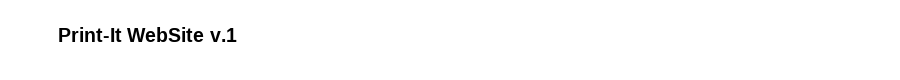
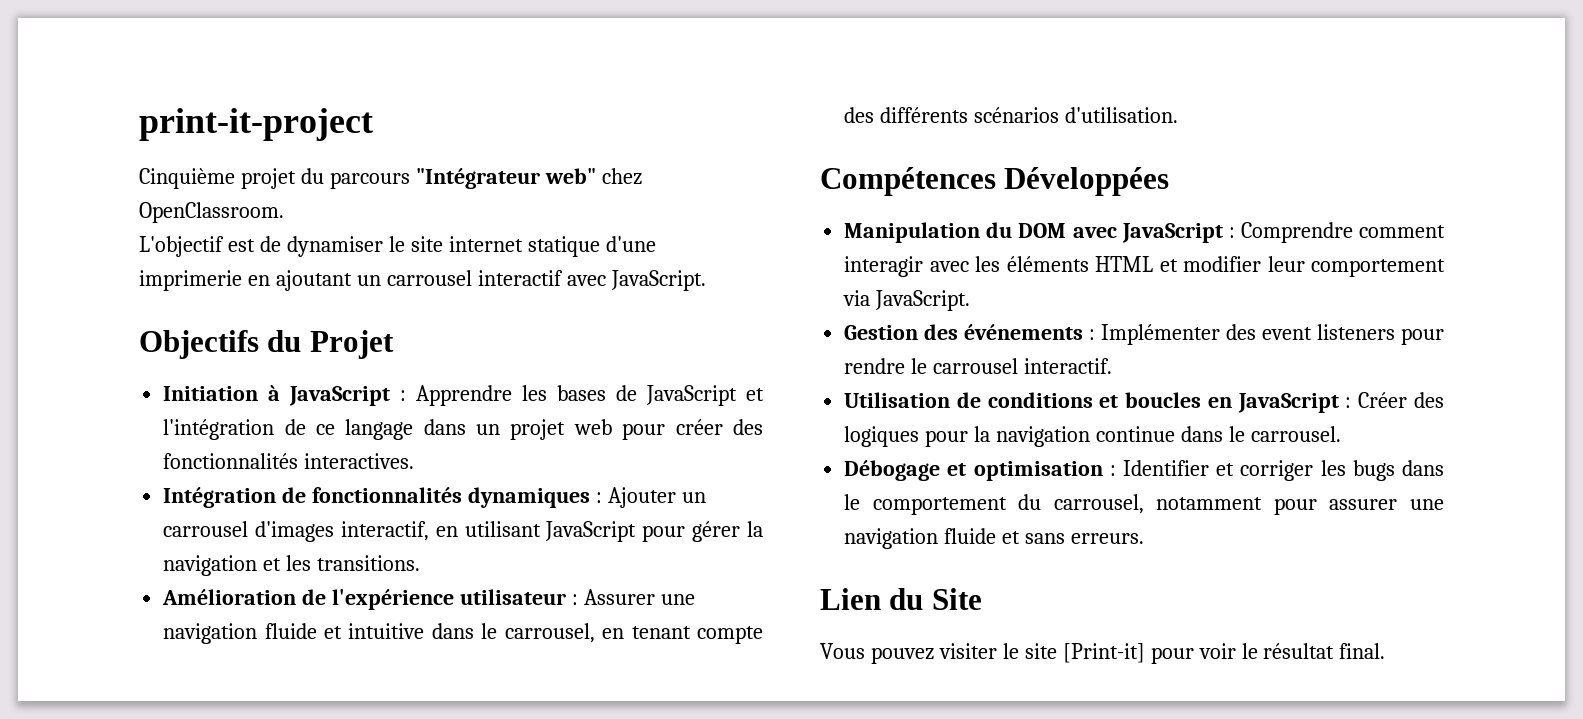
- Print-It WebSite v.1
+ print-it-project
+ Cinquième projet du parcours "Intégrateur web" chez OpenClassroom.
+ L'objectif est de dynamiser le site internet statique d'une imprimerie en ajoutant un carrousel interactif avec JavaScript.
+ Objectifs du Projet
+ Initiation à JavaScript : Apprendre les bases de JavaScript et l'intégration de ce langage dans un projet web pour créer des fonctionnalités interactives.
+ Intégration de fonctionnalités dynamiques : Ajouter un carrousel d'images interactif, en utilisant JavaScript pour gérer la navigation et les transitions.
+ Amélioration de l'expérience utilisateur : Assurer une navigation fluide et intuitive dans le carrousel, en tenant compte des différents scénarios d'utilisation.
+ Compétences Développées
+ Manipulation du DOM avec JavaScript : Comprendre comment interagir avec les éléments HTML et modifier leur comportement via JavaScript.
+ Gestion des événements : Implémenter des event listeners pour rendre le carrousel interactif.
+ Utilisation de conditions et boucles en JavaScript : Créer des logiques pour la navigation continue dans le carrousel.
+ Débogage et optimisation : Identifier et corriger les bugs dans le comportement du carrousel, notamment pour assurer une navigation fluide et sans erreurs.
+ Lien du Site
+ Vous pouvez visiter le site [Print-it] pour voir le résultat final.

